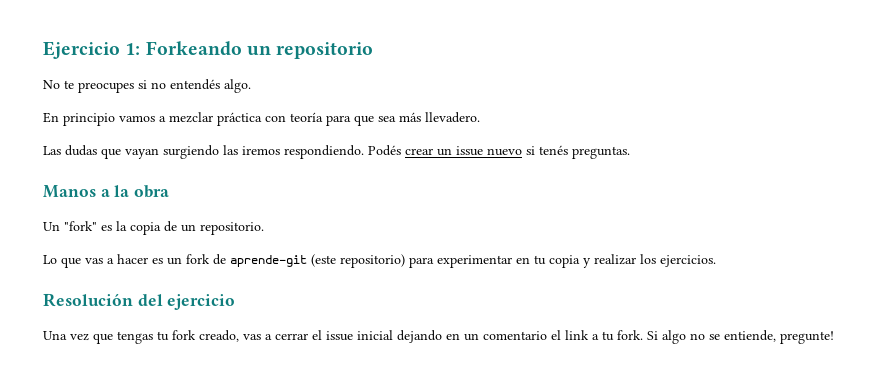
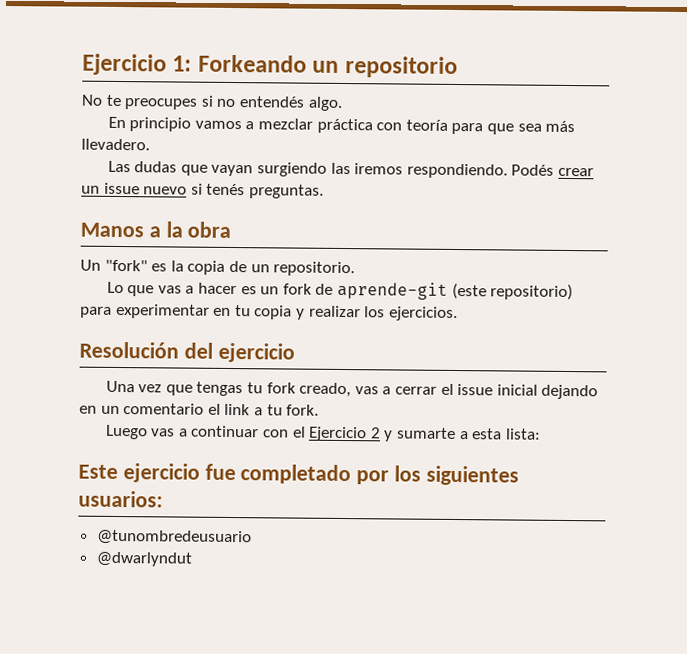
- Una vez que tengas tu fork creado, vas a cerrar el issue inicial dejando en un comentario el link a tu fork. Si algo no se entiende, pregunte!
+ Una vez que tengas tu fork creado, vas a cerrar el issue inicial dejando en un comentario el link a tu fork.
+ Luego vas a continuar con el Ejercicio 2 y sumarte a esta lista:
+ Este ejercicio fue completado por los siguientes usuarios:
+ @tunombredeusuario
+ @dwarlyndut

